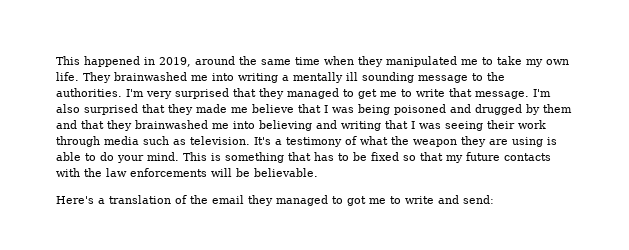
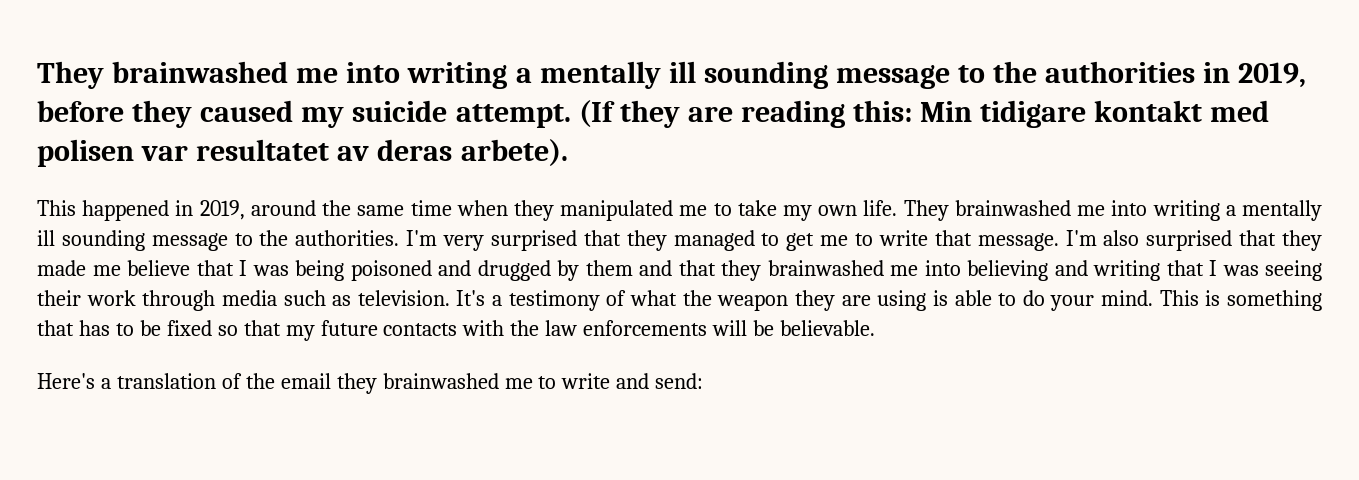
+ They brainwashed me into writing a mentally ill sounding message to the authorities in 2019, before they caused my suicide attempt. (If they are reading this: Min tidigare kontakt med polisen var resultatet av deras arbete).
- Here's a translation of the email they managed to got me to write and send:
+ Here's a translation of the email they brainwashed me to write and send:

